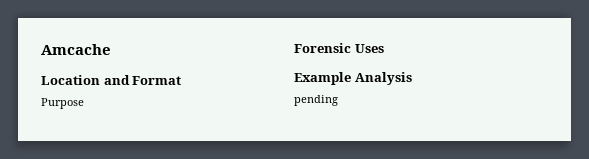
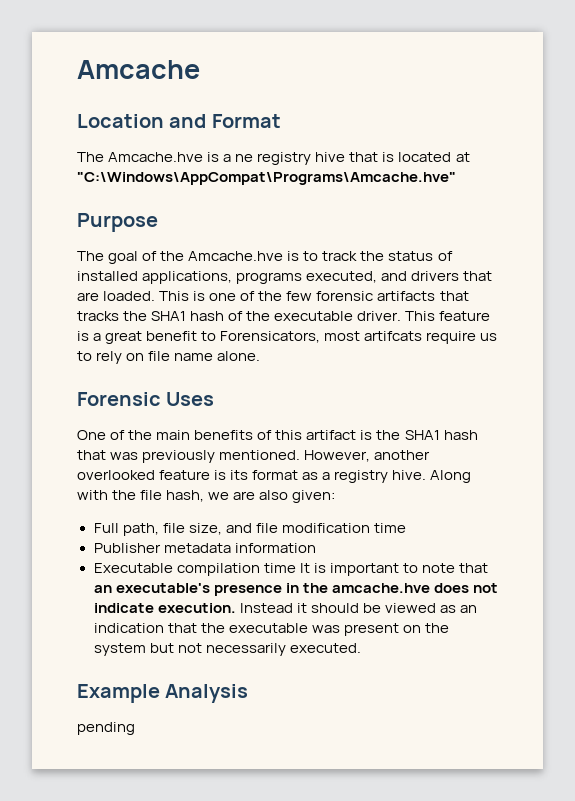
+ The Amcache.hve is a ne registry hive that is located at "C:\Windows\AppCompat\Programs\Amcache.hve"
  Purpose
+ The goal of the Amcache.hve is to track the status of installed applications, programs executed, and drivers that are loaded. This is one of the few forensic artifacts that tracks the SHA1 hash of the executable driver. This feature is a great benefit to Forensicators, most artifcats require us to rely on file name alone.
  Forensic Uses
+ One of the main benefits of this artifact is the SHA1 hash that was previously mentioned. However, another overlooked feature is its format as a registry hive. Along with the file hash, we are also given:
+ Full path, file size, and file modification time
+ Publisher metadata information
+ Executable compilation time It is important to note that an executable's presence in the amcache.hve does not indicate execution. Instead it should be viewed as an indication that the executable was present on the system but not necessarily executed.

